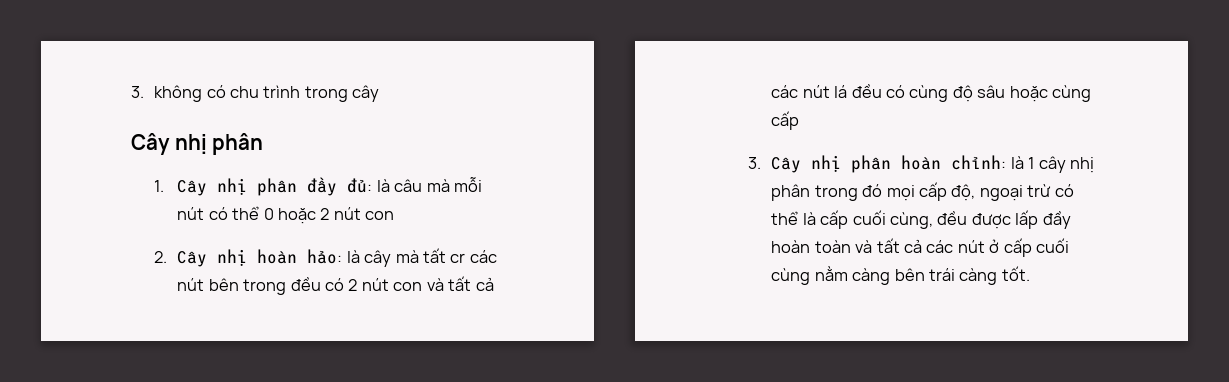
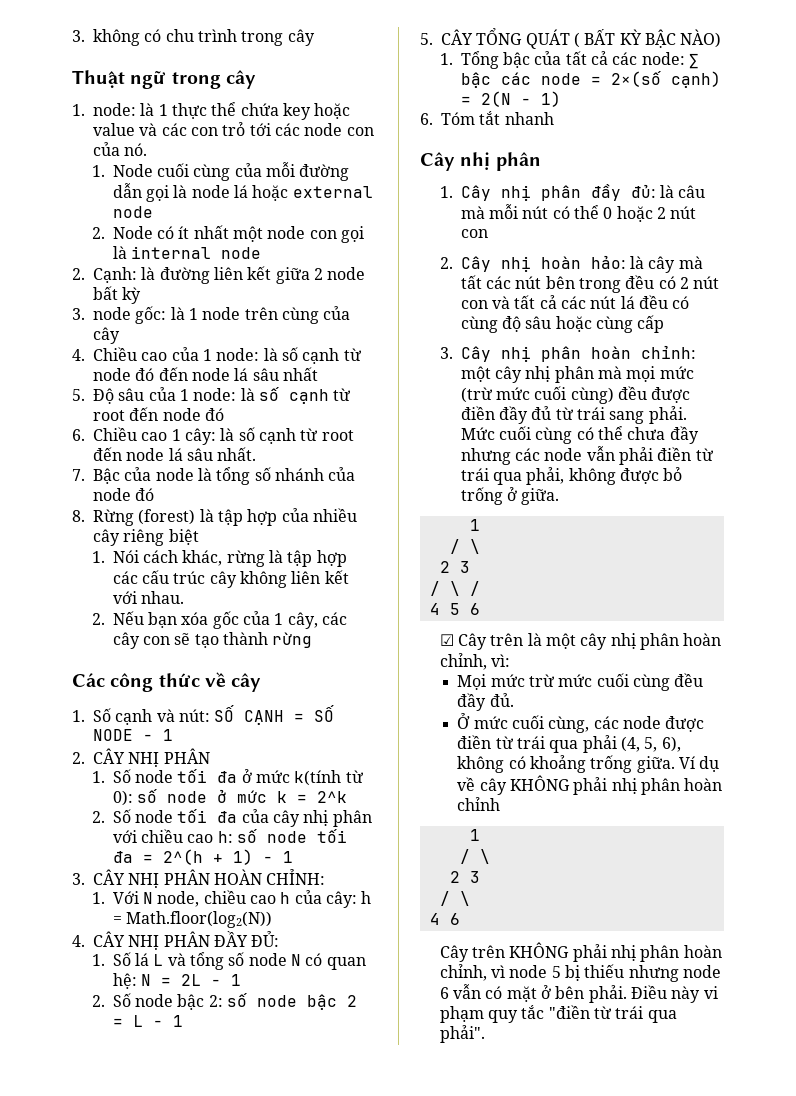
+ Thuật ngữ trong cây
+ 1. node: là 1 thực thể chứa key hoặc value và các con trỏ tới các node con của nó.
+ 1. Node cuối cùng của mỗi đường dẫn gọi là node lá hoặc external node
+ 2. Node có ít nhất một node con gọi là internal node
+ 2. Cạnh: là đường liên kết giữa 2 node bất kỳ
+ 3. node gốc: là 1 node trên cùng của cây
+ 4. Chiều cao của 1 node: là số cạnh từ node đó đến node lá sâu nhất
+ 5. Độ sâu của 1 node: là số cạnh từ root đến node đó
+ 6. Chiều cao 1 cây: là số cạnh từ root đến node lá sâu nhất.
+ 7. Bậc của node là tổng số nhánh của node đó
+ 8. Rừng (forest) là tập hợp của nhiều cây riêng biệt
+ 1. Nói cách khác, rừng là tập hợp các cấu trúc cây không liên kết với nhau.
+ 2. Nếu bạn xóa gốc của 1 cây, các cây con sẽ tạo thành rừng
+ Các công thức về cây
+ 1. Số cạnh và nút: SỐ CẠNH = SỐ NODE - 1
+ 2. CÂY NHỊ PHÂN
+ 1. Số node tối đa ở mức k(tính từ 0): số node ở mức k = 2^k
+ 2. Số node tối đa của cây nhị phân với chiều cao h: số node tối đa = 2^(h + 1) - 1
+ 3. CÂY NHỊ PHÂN HOÀN CHỈNH:
+ 1. Với N node, chiều cao h của cây: h = Math.floor(log2(N))
+ 4. CÂY NHỊ PHÂN ĐẦY ĐỦ:
+ 1. Số lá L và tổng số node N có quan hệ: N = 2L - 1
+ 2. Số node bậc 2: số node bậc 2 = L - 1
+ 5. CÂY TỔNG QUÁT ( BẤT KỲ BẬC NÀO)
+ 1. Tổng bậc của tất cả các node: ∑ bậc các node = 2×(số cạnh) = 2(N - 1)
+ 6. Tóm tắt nhanh
- 2. Cây nhị hoàn hảo: là cây mà tất cr các nút bên trong đều có 2 nút con và tất cả các nút lá đều có cùng độ sâu hoặc cùng cấp
+ 2. Cây nhị hoàn hảo: là cây mà tất các nút bên trong đều có 2 nút con và tất cả các nút lá đều có cùng độ sâu hoặc cùng cấp
- 3. Cây nhị phân hoàn chỉnh: là 1 cây nhị phân trong đó mọi cấp độ, ngoại trừ có thể là cấp cuối cùng, đều được lấp đầy hoàn toàn và tất cả các nút ở cấp cuối cùng nằm càng bên trái càng tốt.
+ 3. Cây nhị phân hoàn chỉnh: một cây nhị phân mà mọi mức (trừ mức cuối cùng) đều được điền đầy đủ từ trái sang phải. Mức cuối cùng có thể chưa đầy nhưng các node vẫn phải điền từ trái qua phải, không được bỏ trống ở giữa.
+ 1
+ / \
+ 2 3
+ / \ /
+ 4 5 6
+ ☑ Cây trên là một cây nhị phân hoàn chỉnh, vì:
+ Mọi mức trừ mức cuối cùng đều đầy đủ.
+ Ở mức cuối cùng, các node được điền từ trái qua phải (4, 5, 6), không có khoảng trống giữa. Ví dụ về cây KHÔNG phải nhị phân hoàn chỉnh
+ 1
+ / \
+ 2 3
+ / \
+ 4 6
+ Cây trên KHÔNG phải nhị phân hoàn chỉnh, vì node 5 bị thiếu nhưng node 6 vẫn có mặt ở bên phải. Điều này vi phạm quy tắc "điền từ trái qua phải".

